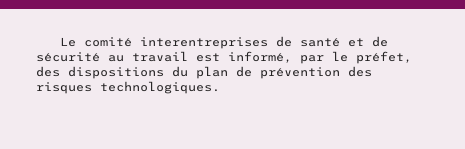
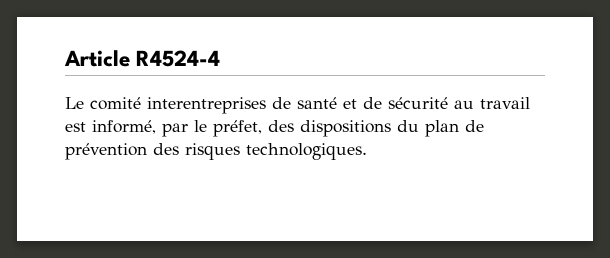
+ Article R4524-4

